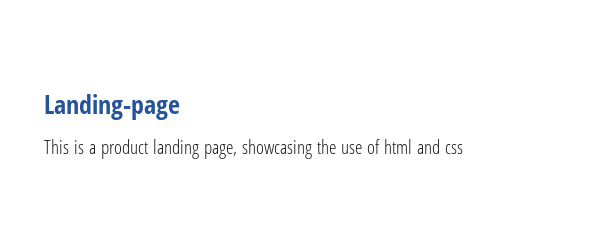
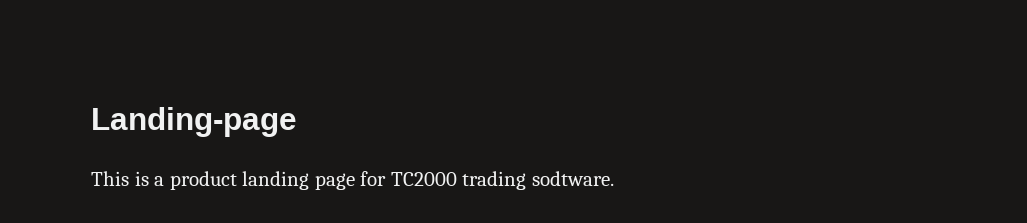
- This is a product landing page, showcasing the use of html and css
+ This is a product landing page for TC2000 trading sodtware.

